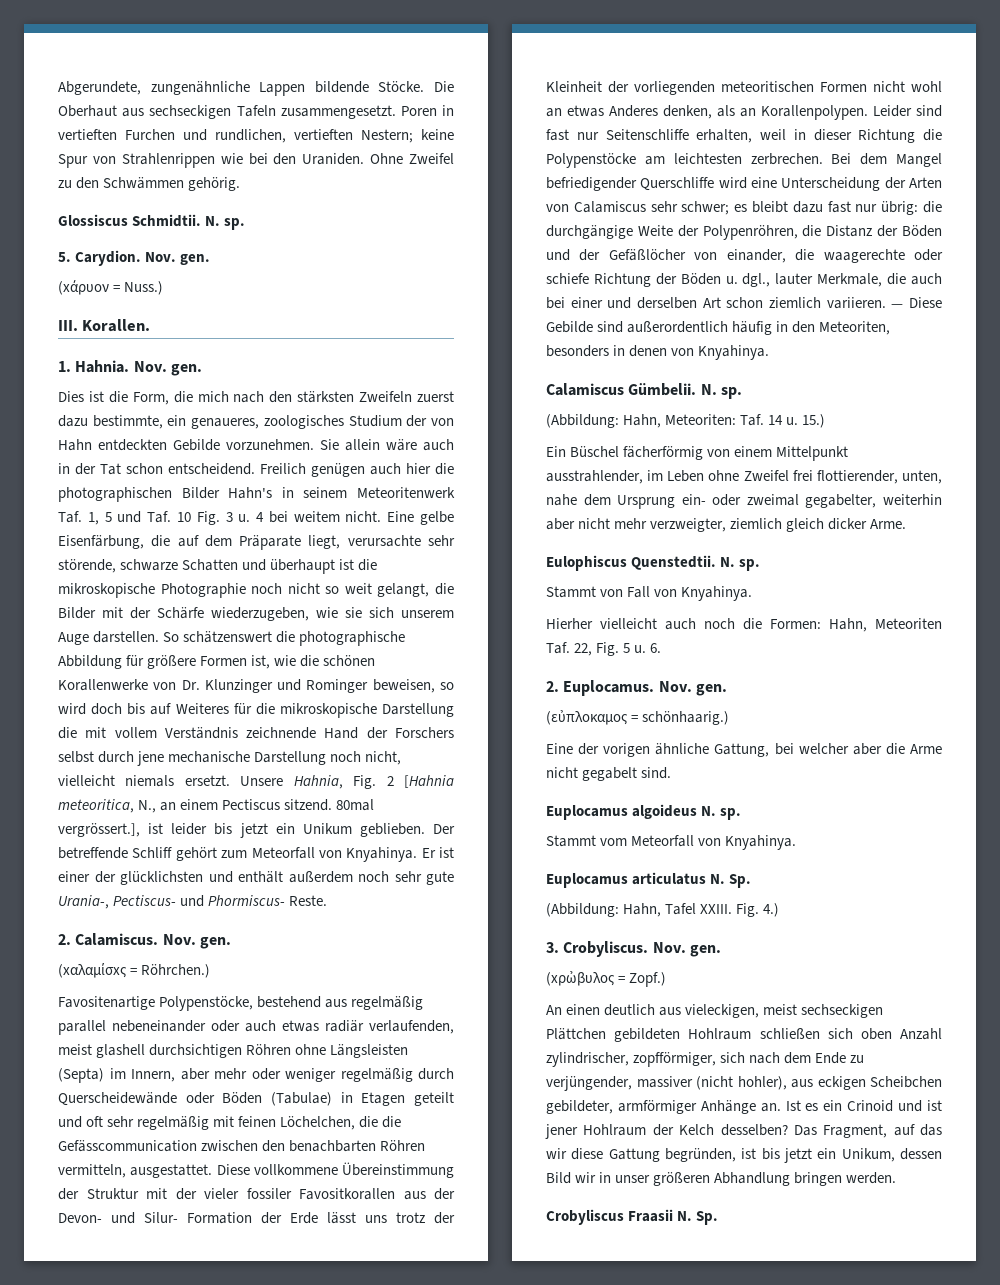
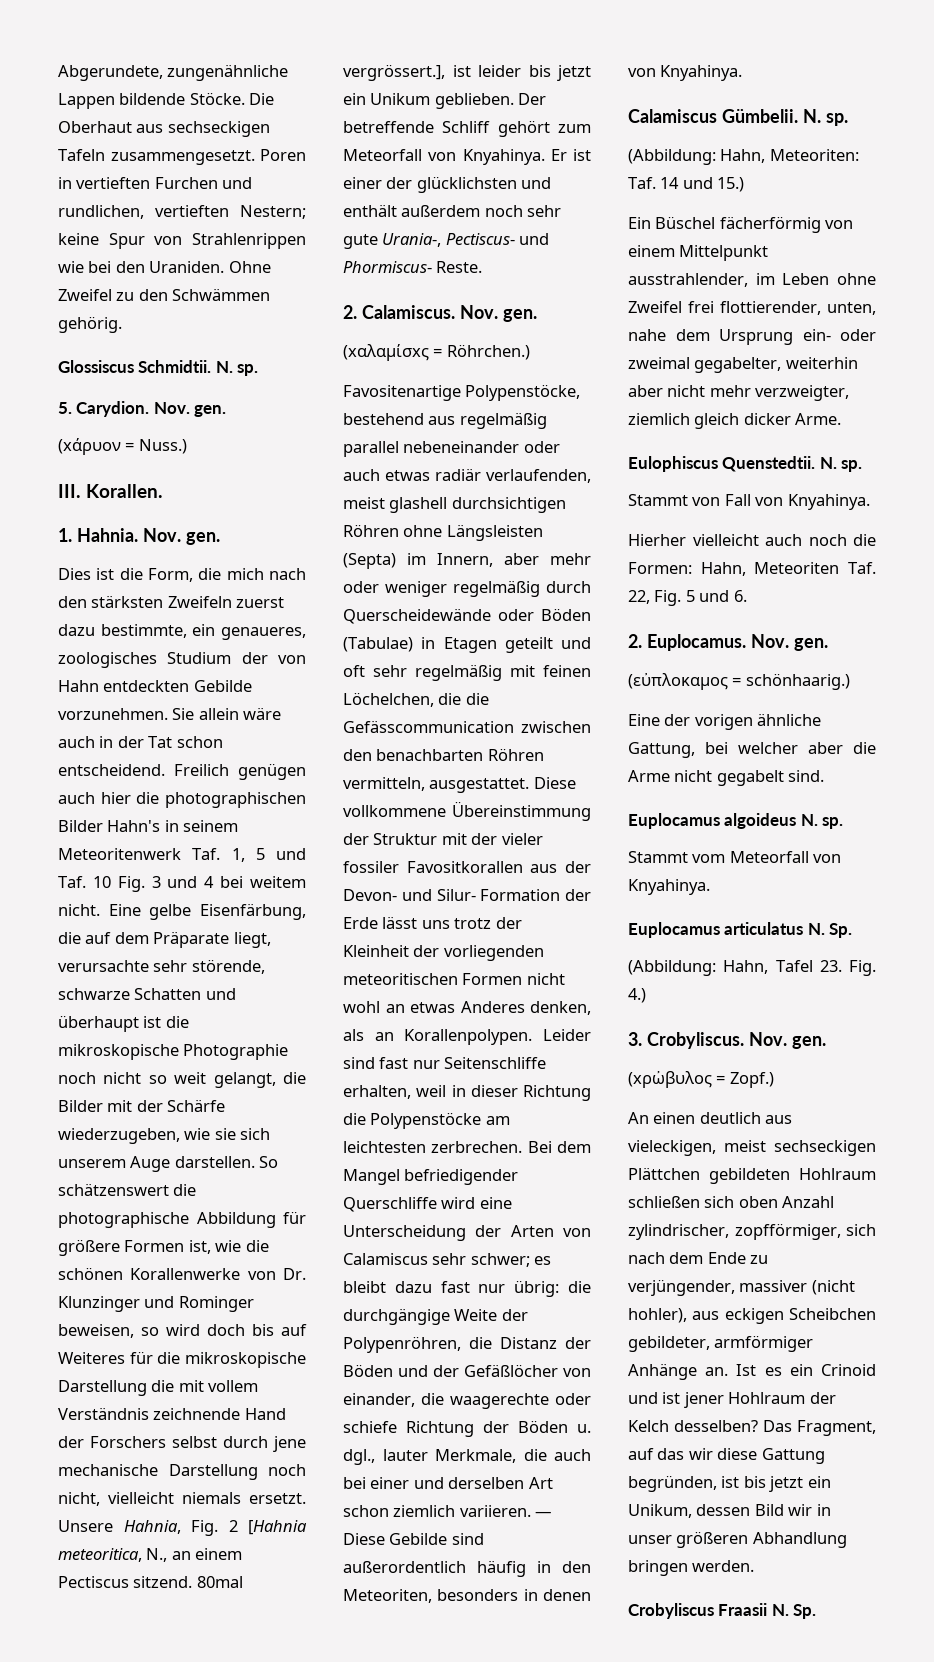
- Freilich genügen auch hier die photographischen Bilder Hahn's in seinem Meteoritenwerk Taf. 1, 5 und Taf. 10 Fig. 3 u. 4 bei weitem nicht.
+ Freilich genügen auch hier die photographischen Bilder Hahn's in seinem Meteoritenwerk Taf. 1, 5 und Taf. 10 Fig. 3 und 4 bei weitem nicht.
- (Abbildung: Hahn, Meteoriten: Taf. 14 u. 15.)
+ (Abbildung: Hahn, Meteoriten: Taf. 14 und 15.)
- Hierher vielleicht auch noch die Formen: Hahn, Meteoriten Taf. 22, Fig. 5 u. 6.
+ Hierher vielleicht auch noch die Formen: Hahn, Meteoriten Taf. 22, Fig. 5 und 6.
- (Abbildung: Hahn, Tafel XXIII. Fig. 4.)
+ (Abbildung: Hahn, Tafel 23. Fig. 4.)

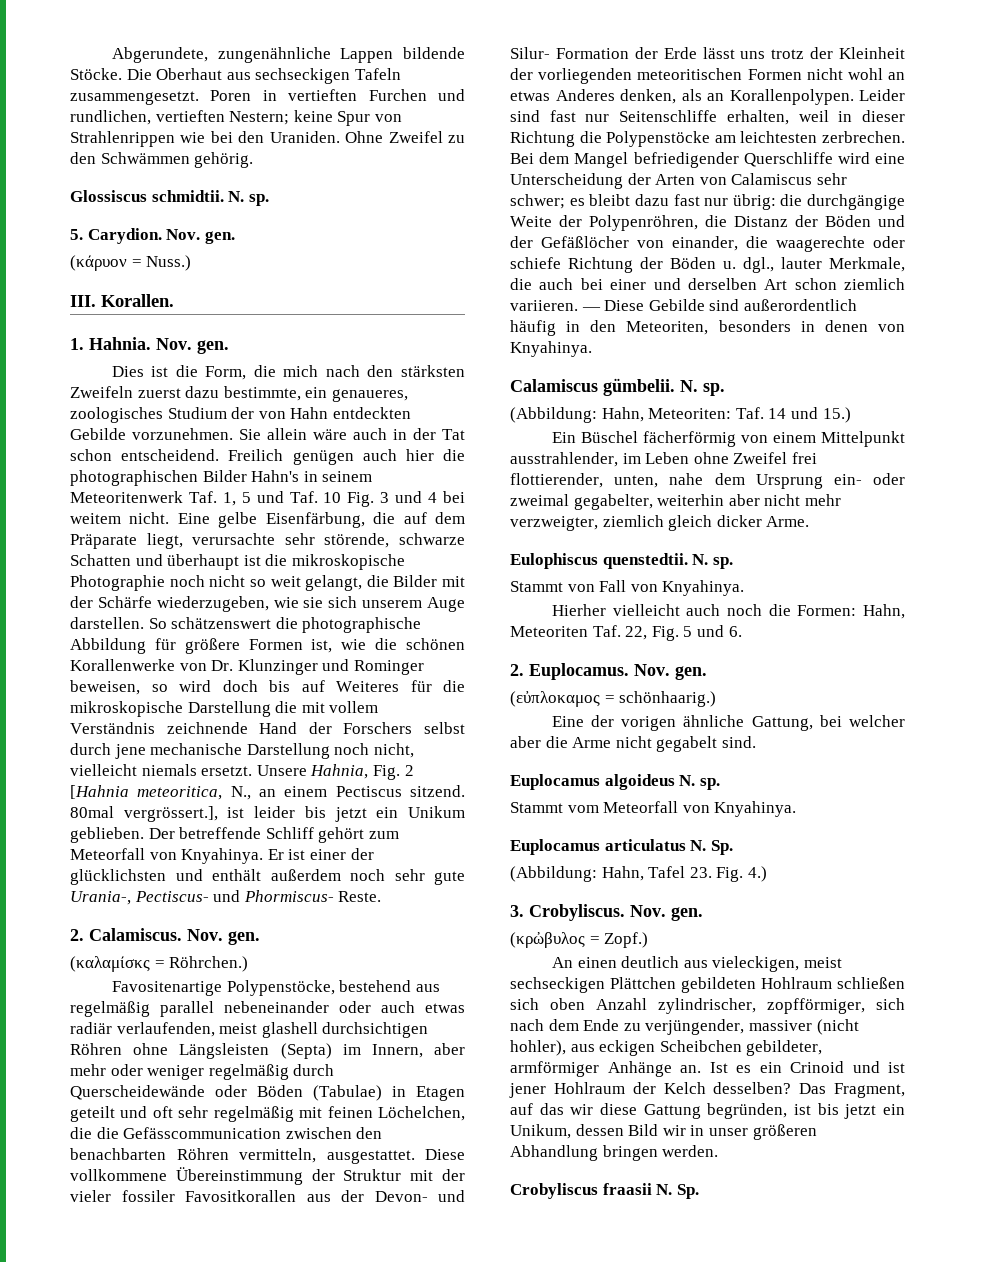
- Glossiscus Schmidtii.
+ Glossiscus schmidtii.
- (xάρυον = Nuss.)
+ (κάρυον = Nuss.)
- (xαλαμίσxς = Röhrchen.)
+ (καλαμίσκς = Röhrchen.)
- Calamiscus Gümbelii.
+ Calamiscus gümbelii.
- Eulophiscus Quenstedtii.
+ Eulophiscus quenstedtii.
- (xρὠβυλος = Zopf.)
+ (κρὠβυλος = Zopf.)
- Crobyliscus Fraasii N. Sp.
+ Crobyliscus fraasii N. Sp.

